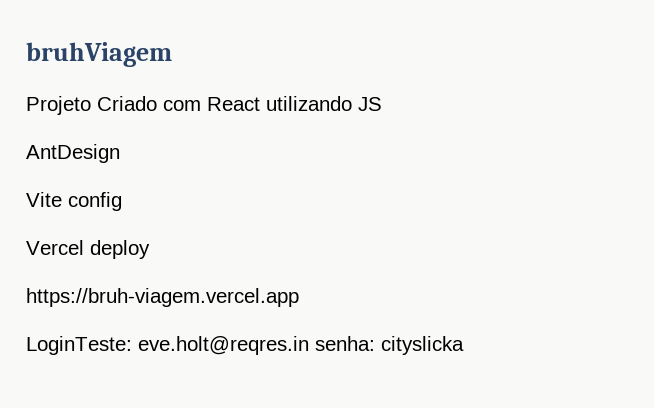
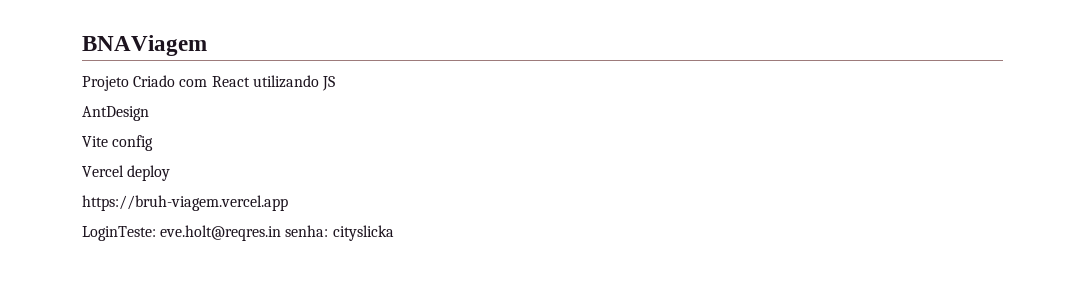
- bruhViagem
+ BNAViagem

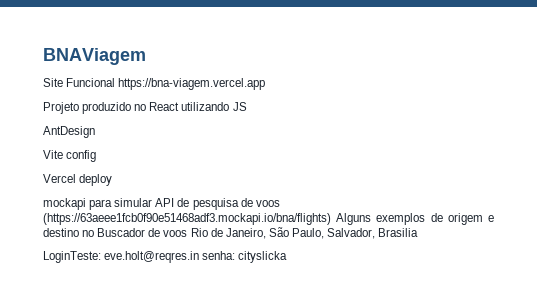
+ Site Funcional https://bna-viagem.vercel.app
- Projeto Criado com React utilizando JS
+ Projeto produzido no React utilizando JS
- https://bruh-viagem.vercel.app
+ mockapi para simular API de pesquisa de voos (https://63aeee1fcb0f90e51468adf3.mockapi.io/bna/flights) Alguns exemplos de origem e destino no Buscador de voos Rio de Janeiro, São Paulo, Salvador, Brasilia

